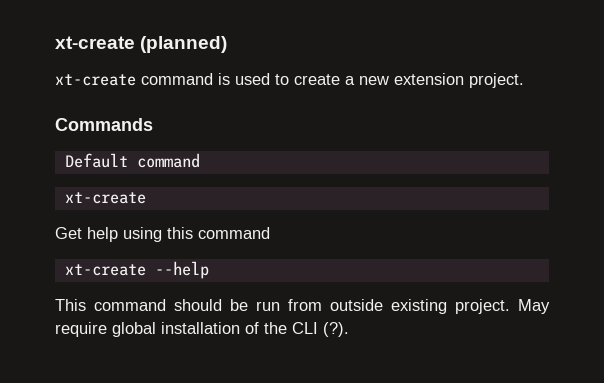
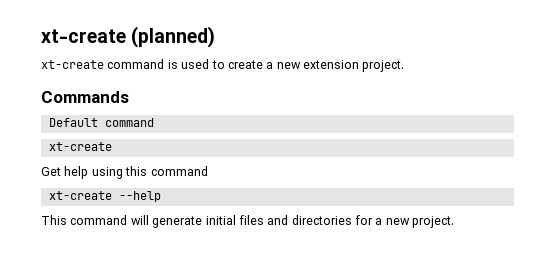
- This command should be run from outside existing project. May require global installation of the CLI (?).
+ This command will generate initial files and directories for a new project.

